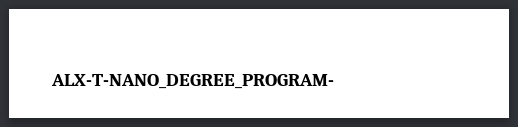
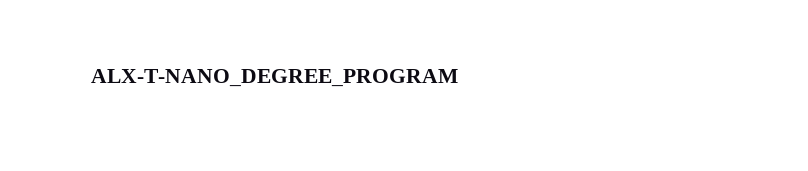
- ALX-T-NANO_DEGREE_PROGRAM-
+ ALX-T-NANO_DEGREE_PROGRAM

